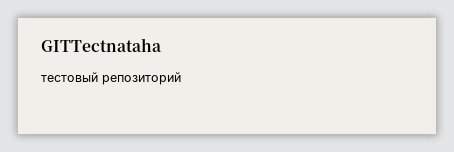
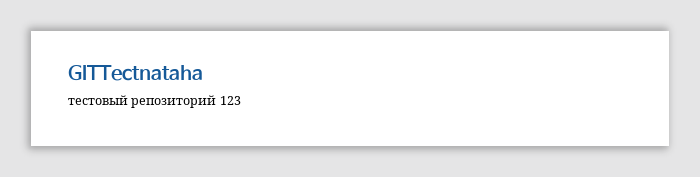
- тестовый репозиторий
+ тестовый репозиторий 123

